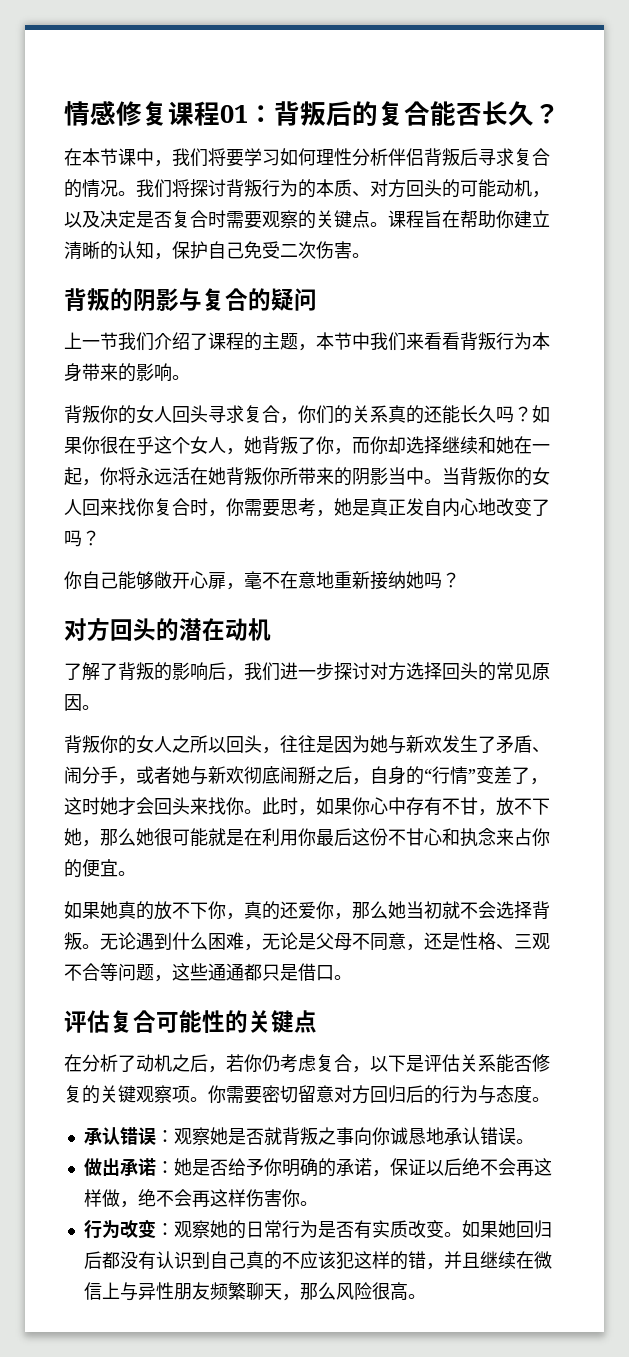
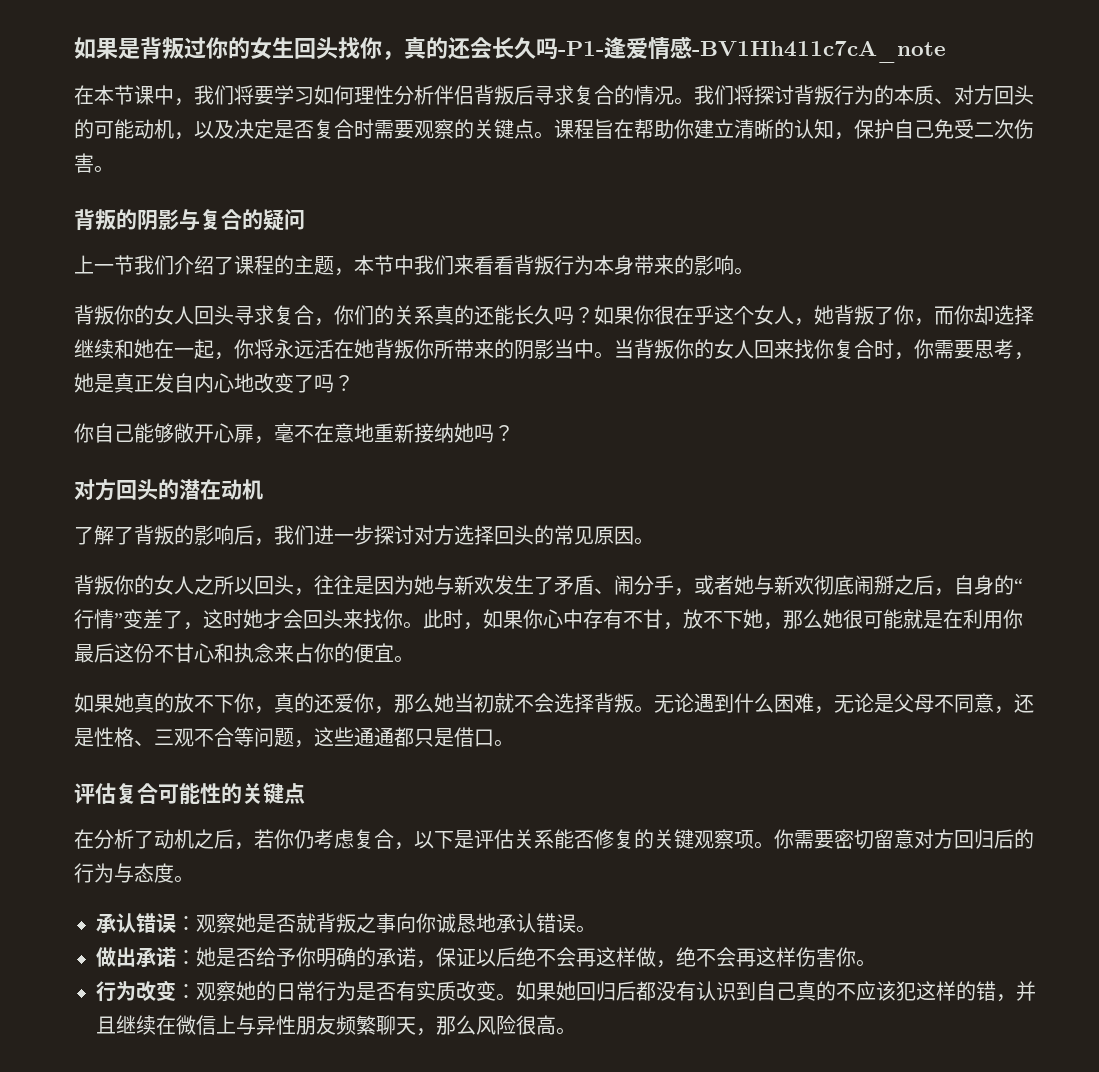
- 情感修复课程01：背叛后的复合能否长久？
+ 如果是背叛过你的女生回头找你，真的还会长久吗-P1-逢爱情感-BV1Hh411c7cA_note

